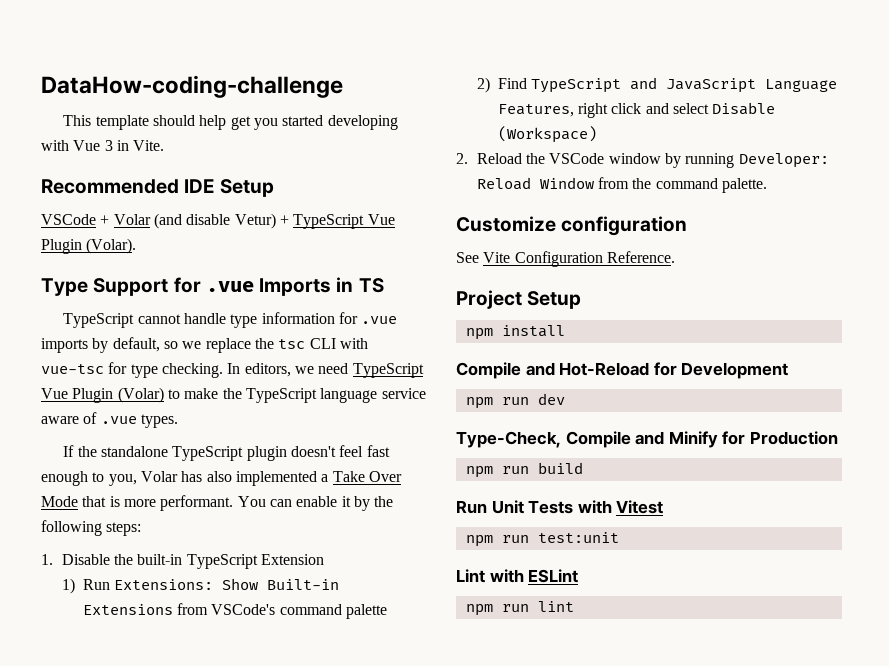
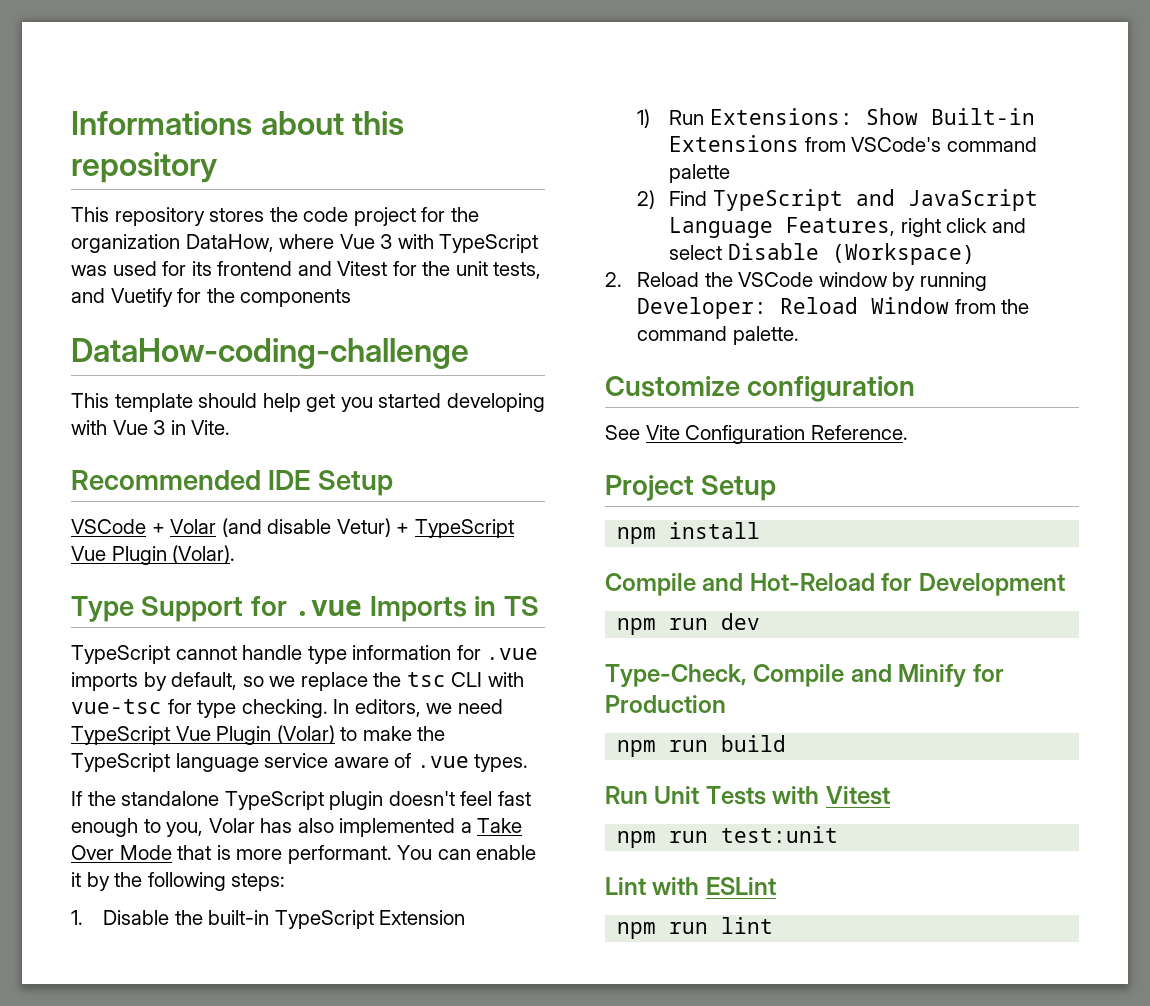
+ Informations about this repository
+ This repository stores the code project for the organization DataHow, where Vue 3 with TypeScript was used for its frontend and Vitest for the unit tests, and Vuetify for the components

